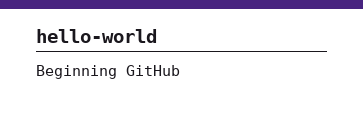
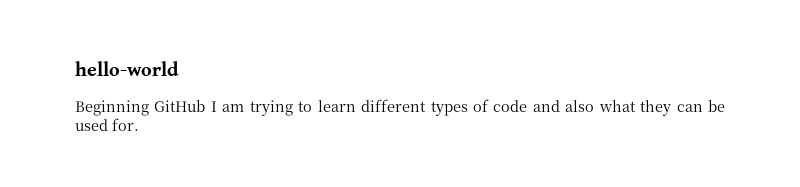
- Beginning GitHub
+ Beginning GitHub I am trying to learn different types of code and also what they can be used for.

